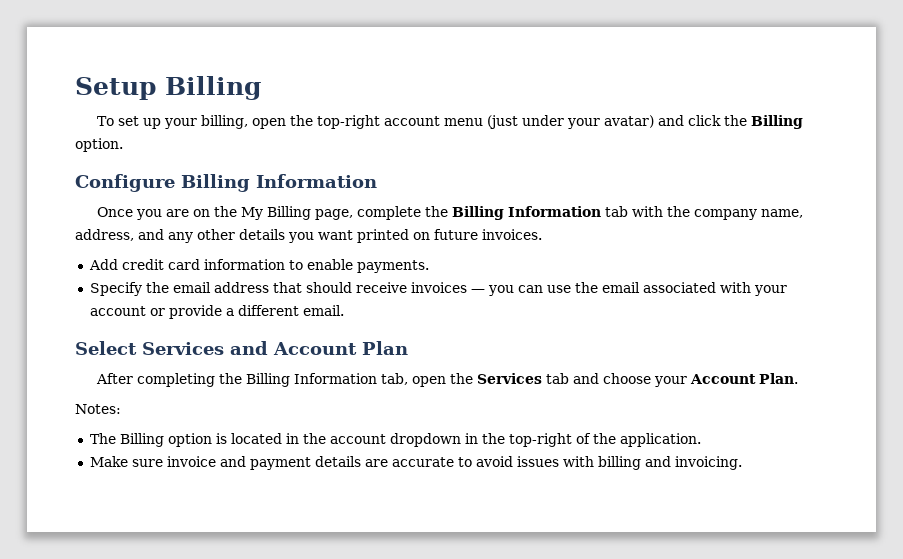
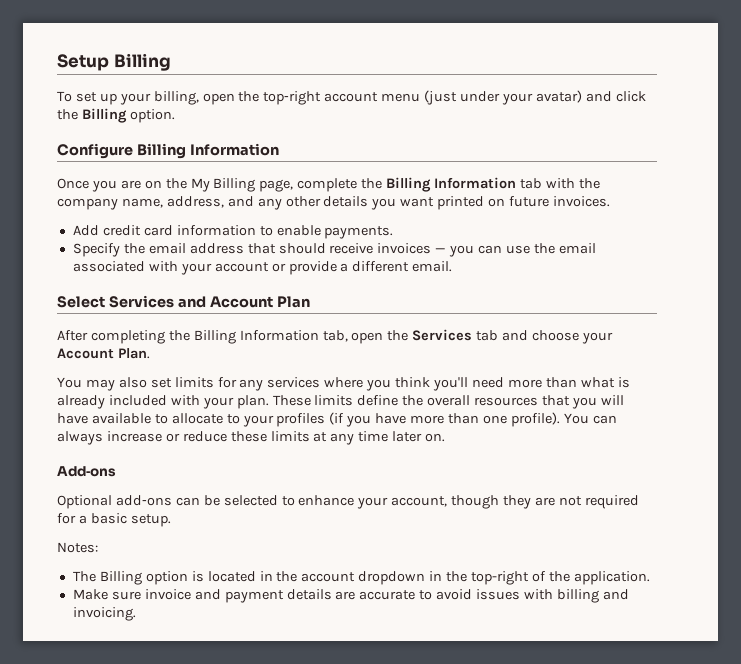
+ You may also set limits for any services where you think you'll need more than what is already included with your plan. These limits define the overall resources that you will have available to allocate to your profiles (if you have more than one profile). You can always increase or reduce these limits at any time later on.
+ Add‑ons
+ Optional add‑ons can be selected to enhance your account, though they are not required for a basic setup.

